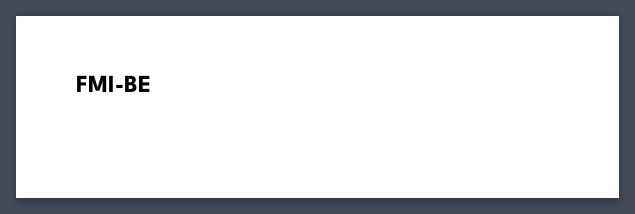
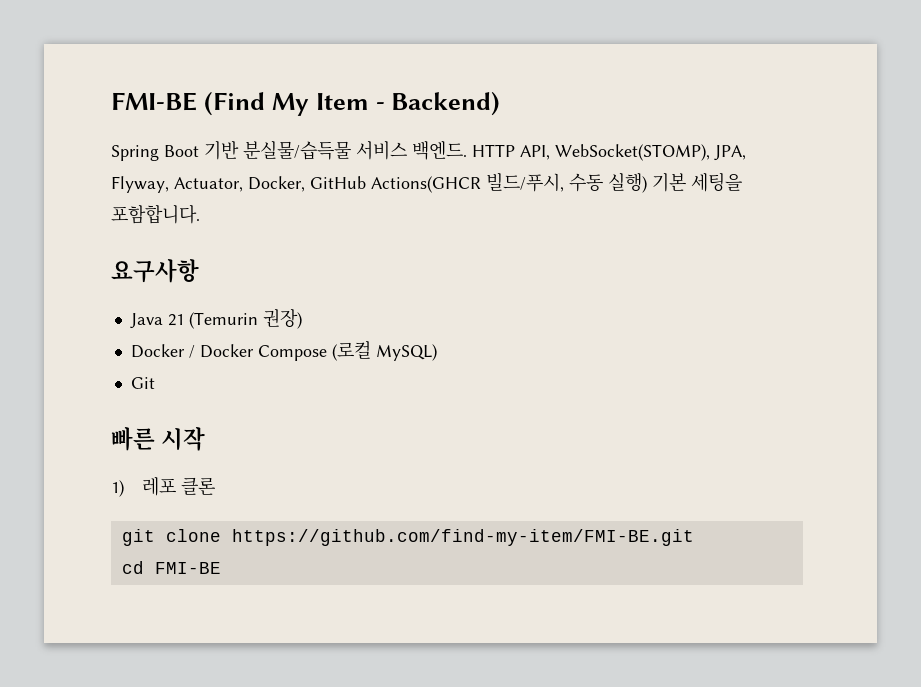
- FMI-BE
+ FMI-BE (Find My Item - Backend)
+ Spring Boot 기반 분실물/습득물 서비스 백엔드. HTTP API, WebSocket(STOMP), JPA, Flyway, Actuator, Docker, GitHub Actions(GHCR 빌드/푸시, 수동 실행) 기본 세팅을 포함합니다.
+ 요구사항
+ Java 21 (Temurin 권장)
+ Docker / Docker Compose (로컬 MySQL)
+ Git
+ 빠른 시작
+ 1) 레포 클론
+ git clone https://github.com/find-my-item/FMI-BE.git
+ cd FMI-BE

